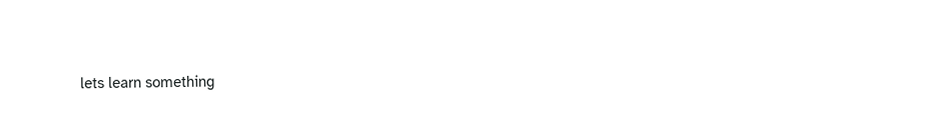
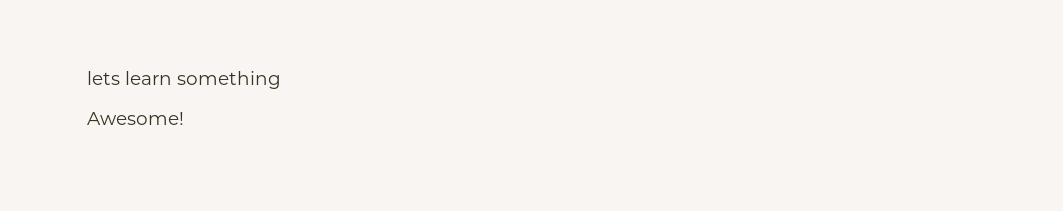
+ Awesome!

